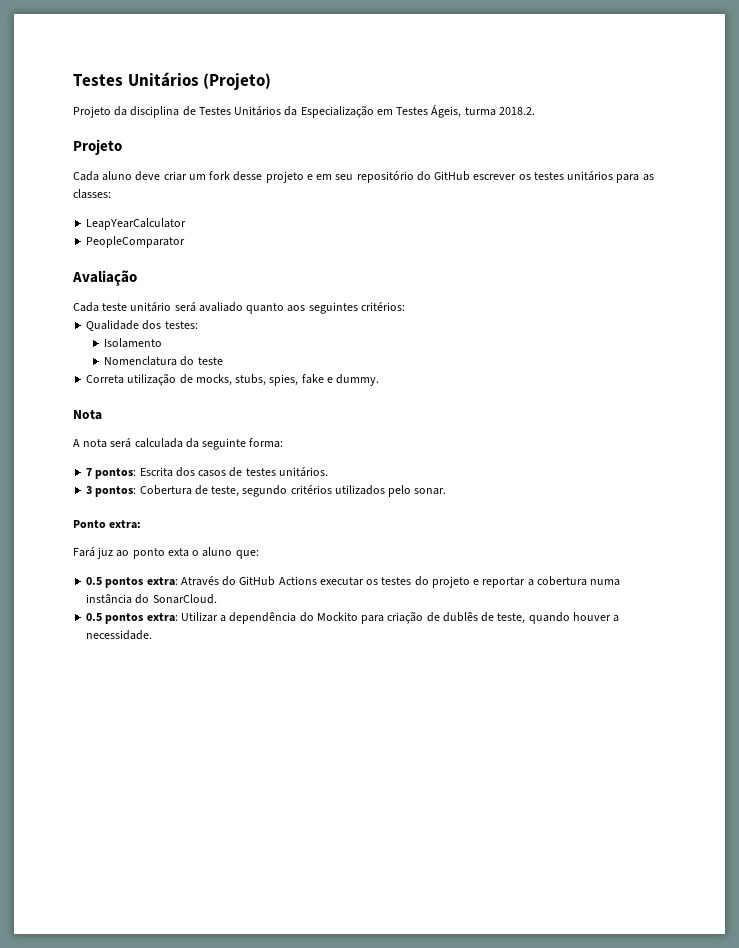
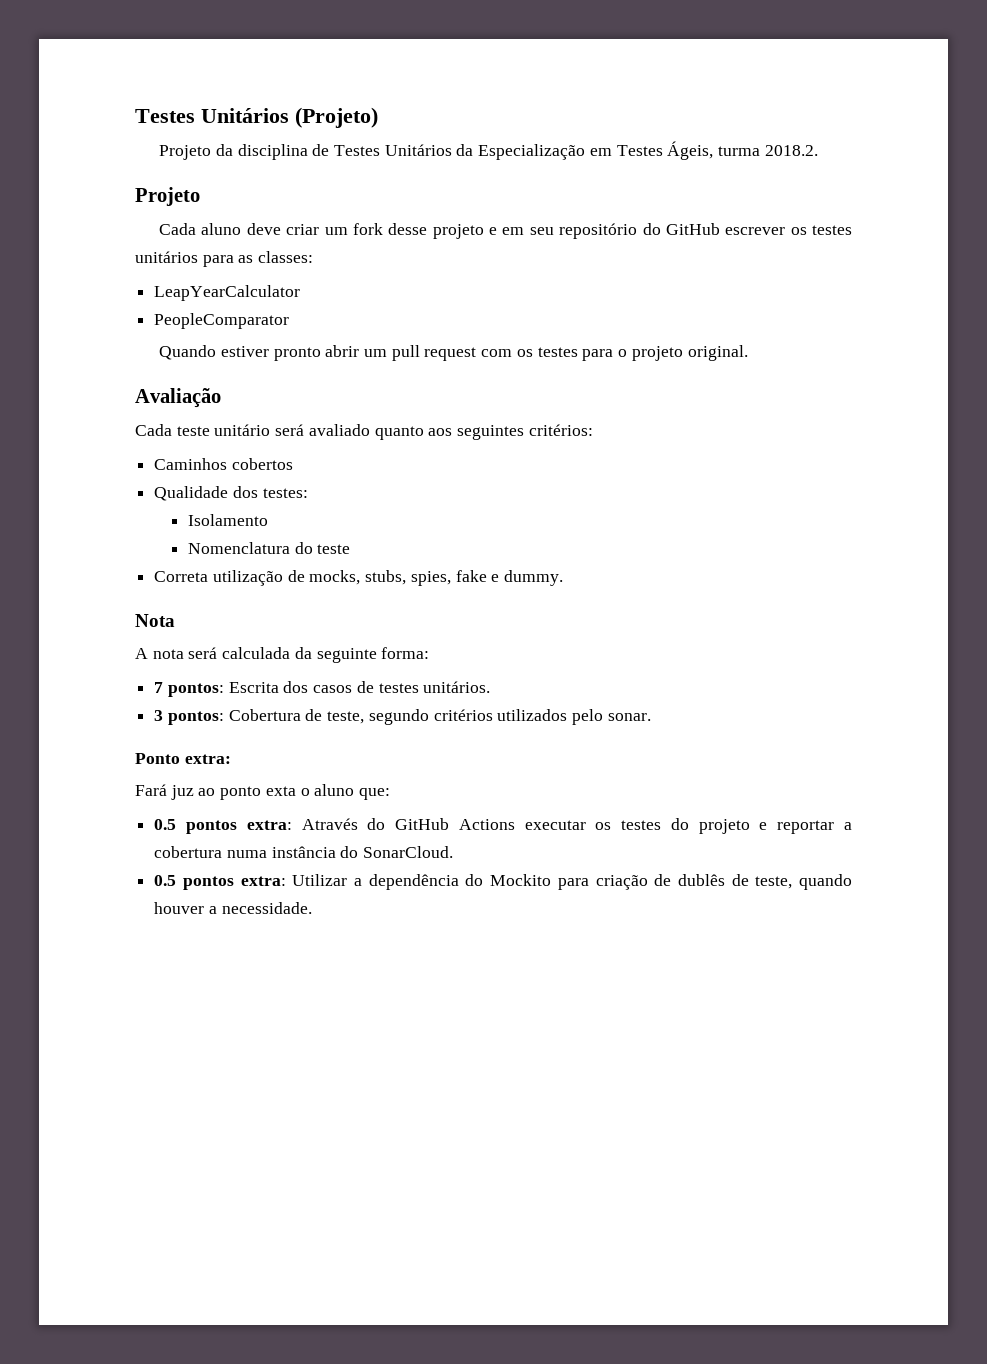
+ Quando estiver pronto abrir um pull request com os testes para o projeto original.
+ Caminhos cobertos

